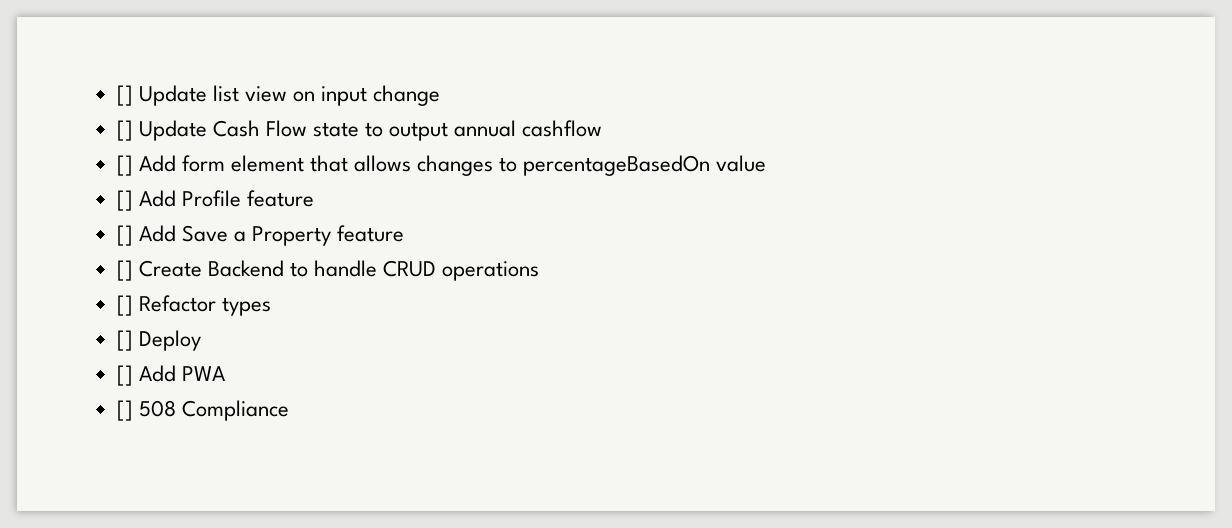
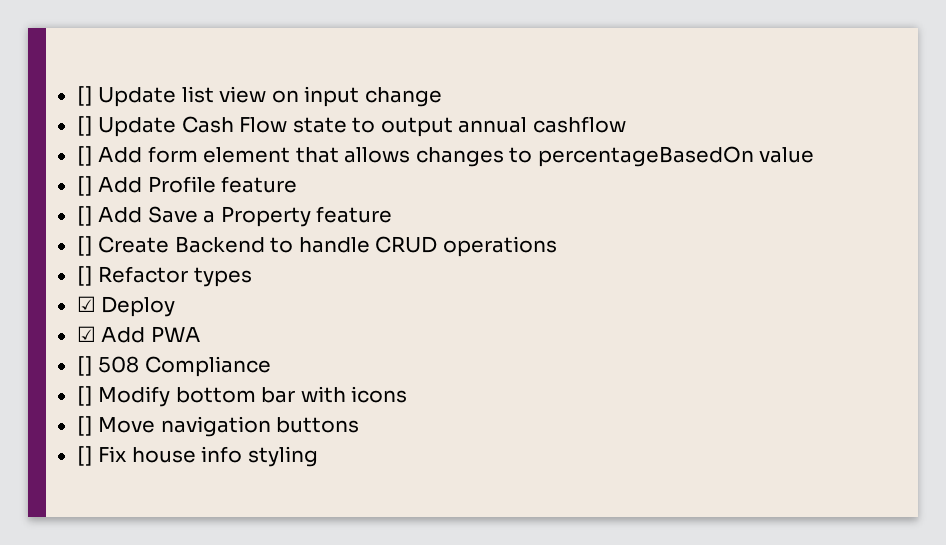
- [] Deploy
+ ☑ Deploy
- [] Add PWA
+ ☑ Add PWA
+ [] Modify bottom bar with icons
+ [] Move navigation buttons
+ [] Fix house info styling

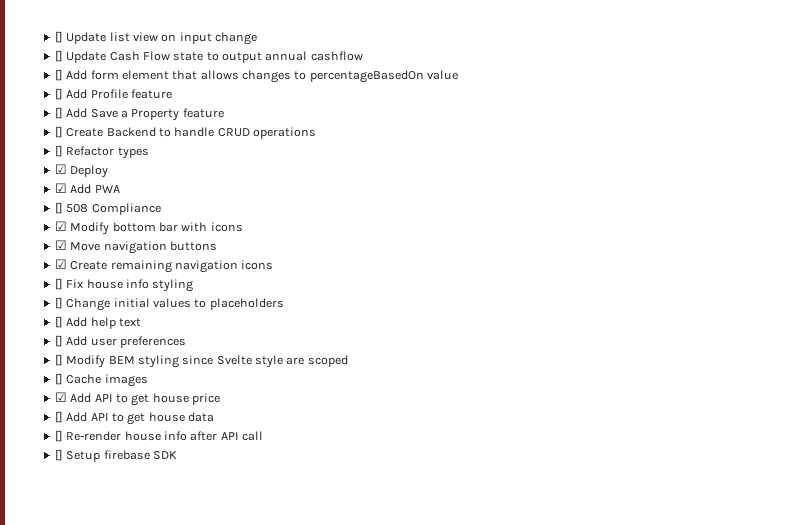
- [] Modify bottom bar with icons
+ ☑ Modify bottom bar with icons
- [] Move navigation buttons
+ ☑ Move navigation buttons
+ ☑ Create remaining navigation icons
+ [] Change initial values to placeholders
+ [] Add help text
+ [] Add user preferences
+ [] Modify BEM styling since Svelte style are scoped
+ [] Cache images
+ ☑ Add API to get house price
+ [] Add API to get house data
+ [] Re-render house info after API call
+ [] Setup firebase SDK

